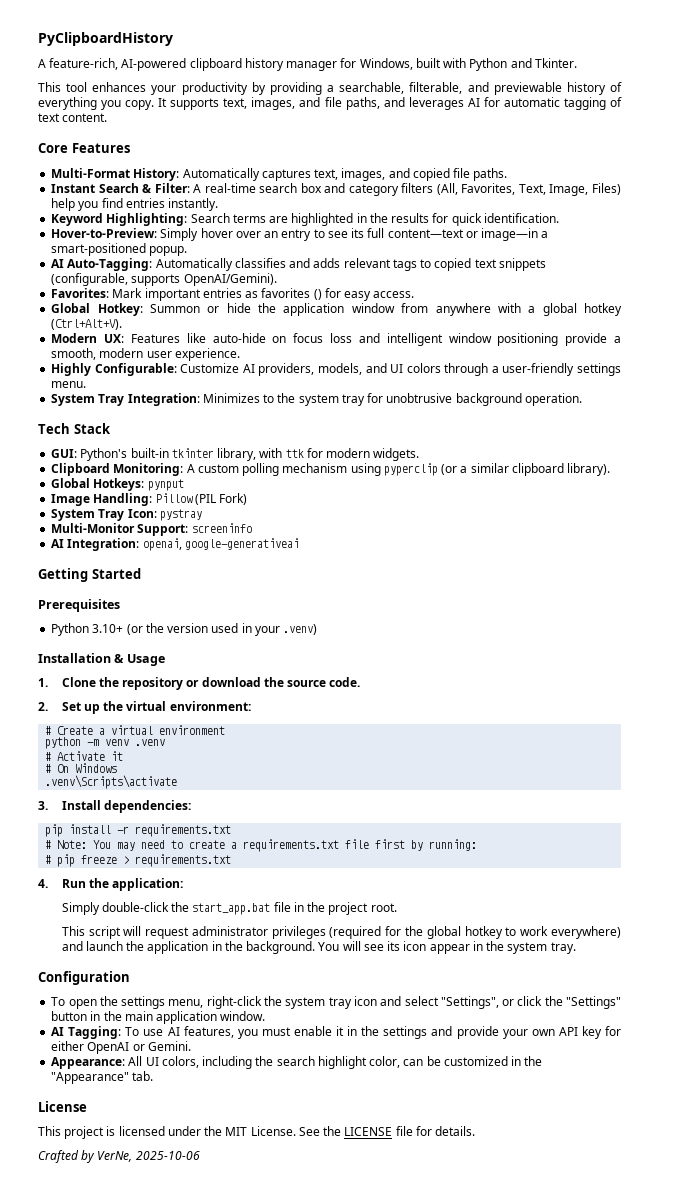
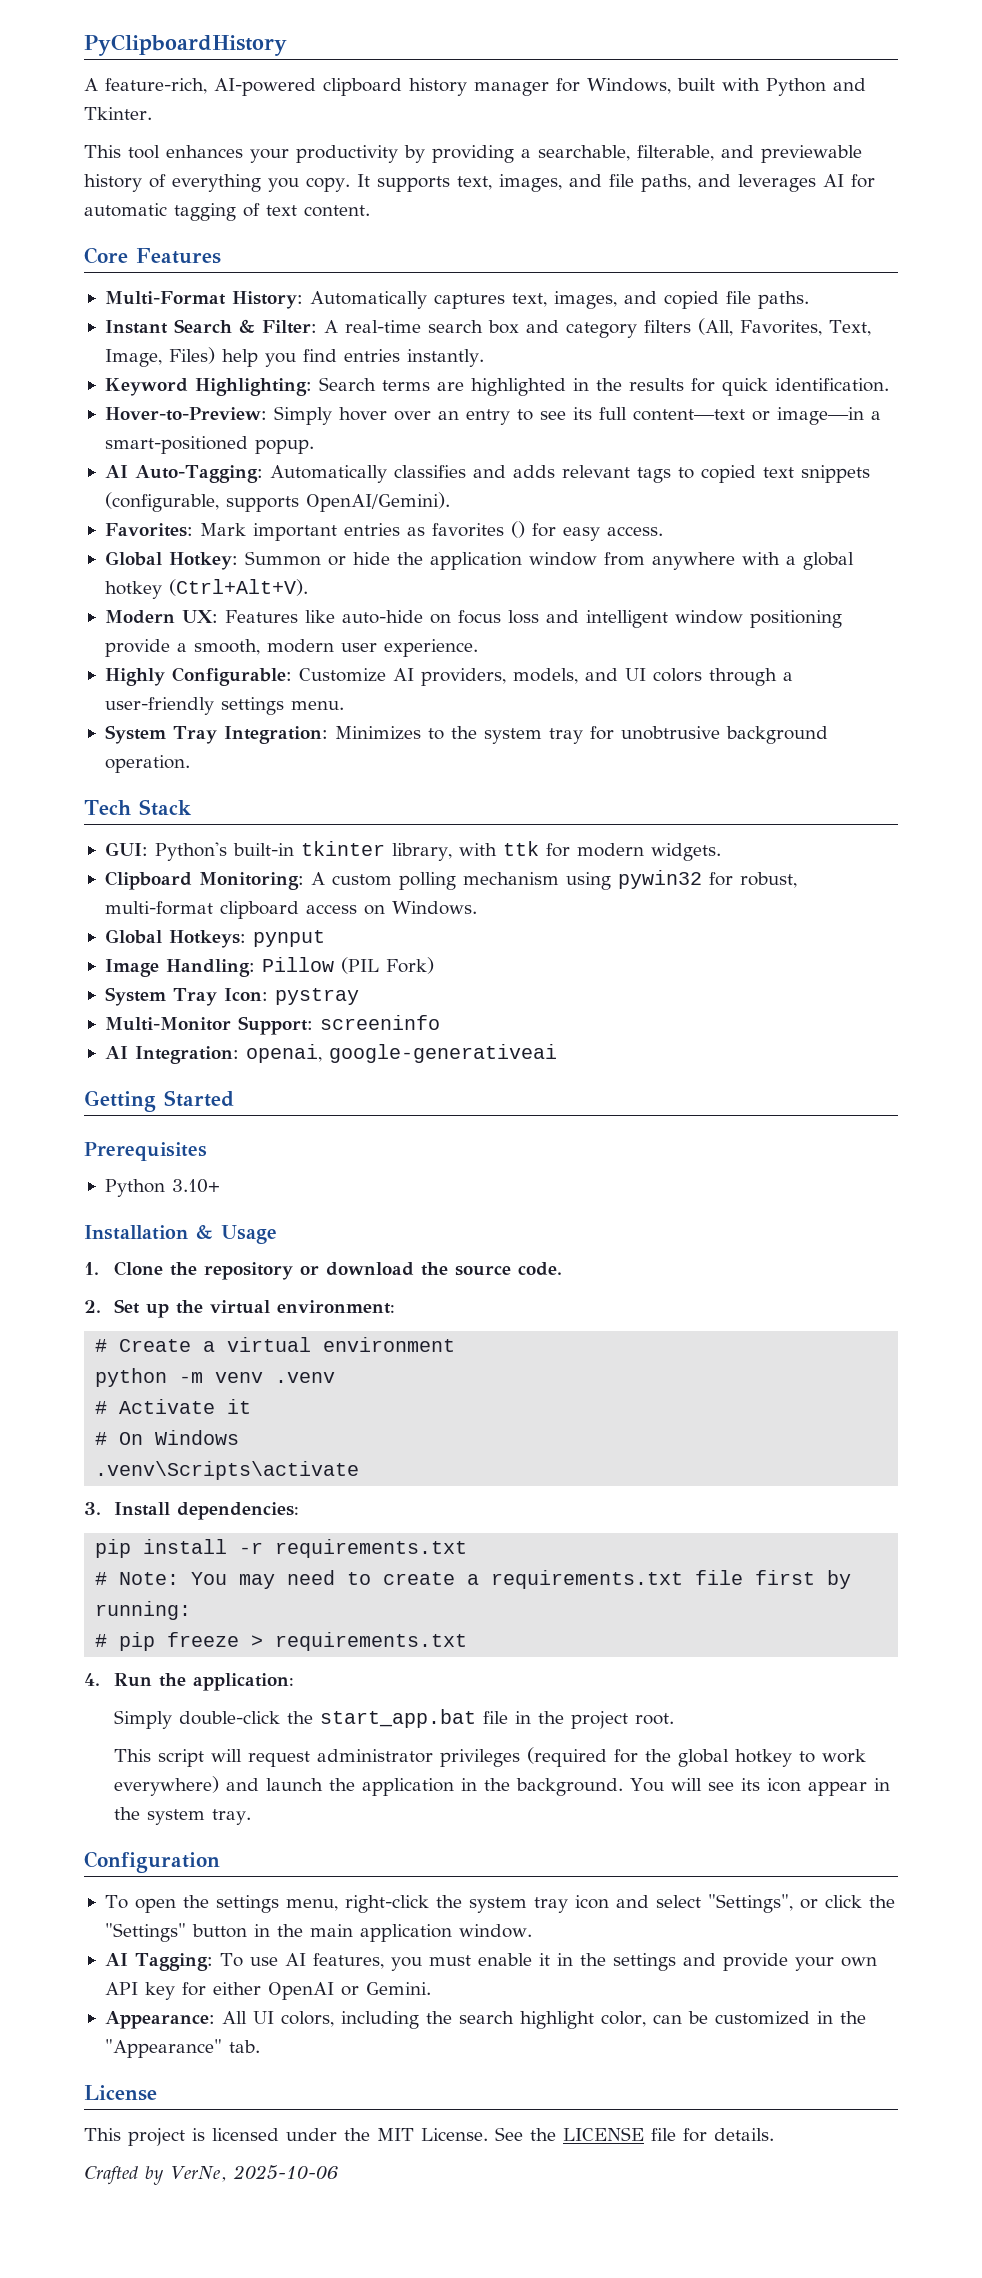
- Clipboard Monitoring: A custom polling mechanism using pyperclip (or a similar clipboard library).
+ Clipboard Monitoring: A custom polling mechanism using pywin32 for robust, multi-format clipboard access on Windows.
- Python 3.10+ (or the version used in your .venv)
+ Python 3.10+

